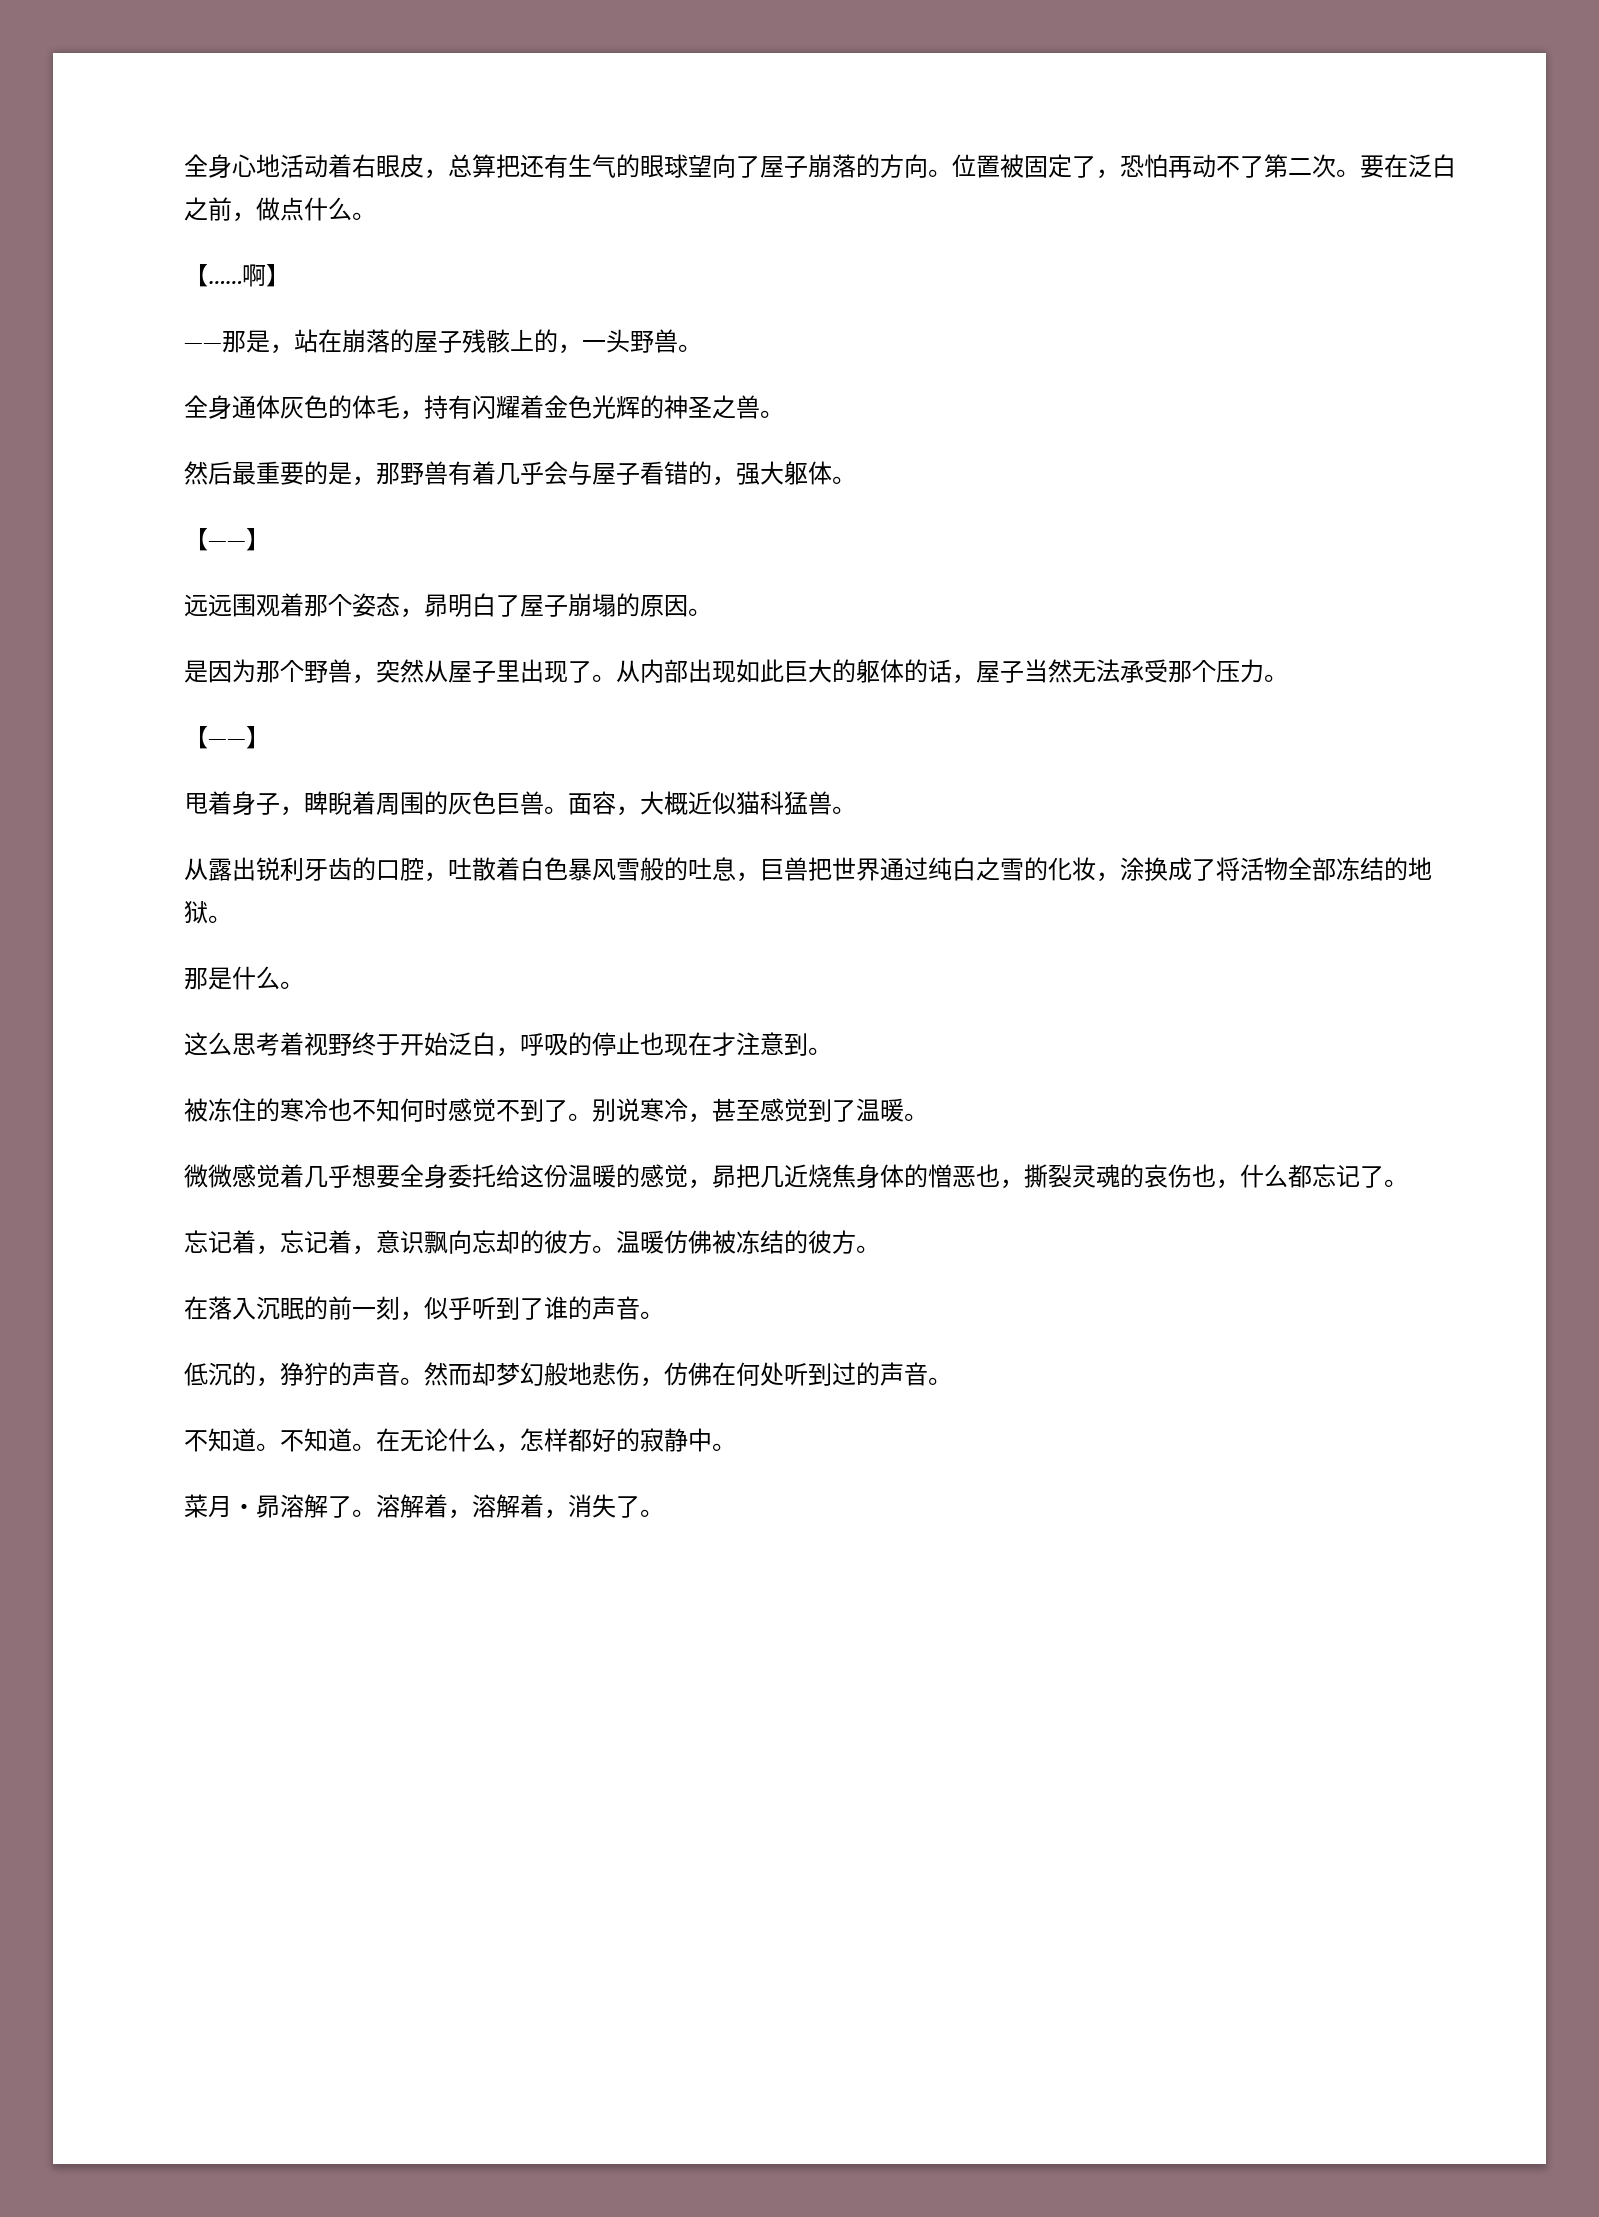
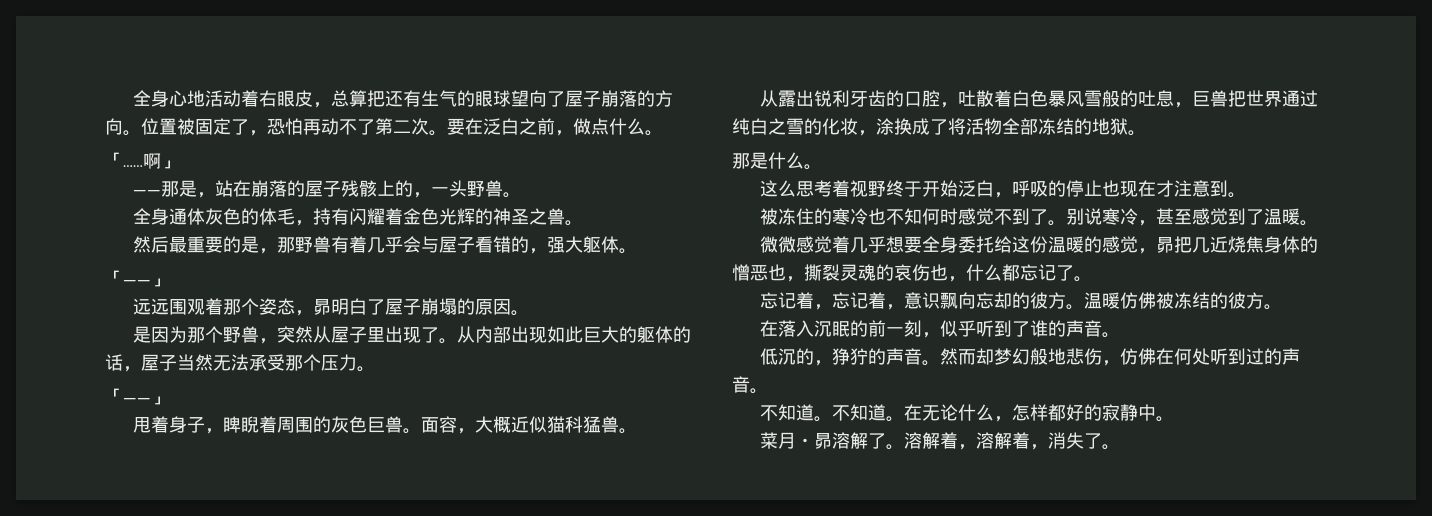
- 【……啊】
+ 「……啊」
  然后最重要的是，那野兽有着几乎会与屋子看错的，强大躯体。
- 【——】
+ 「——」
  从内部出现如此巨大的躯体的话，屋子当然无法承受那个压力。
- 【——】
+ 「——」

